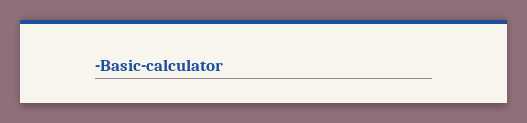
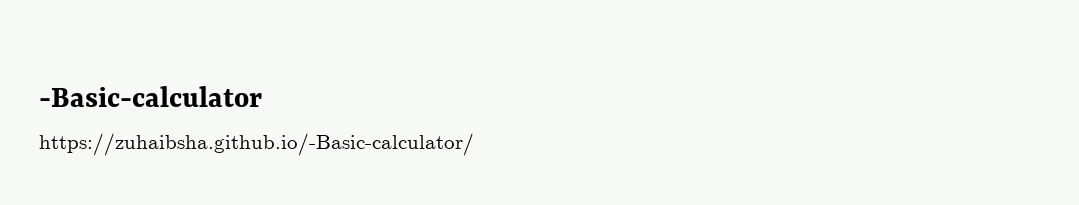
+ https://zuhaibsha.github.io/-Basic-calculator/

